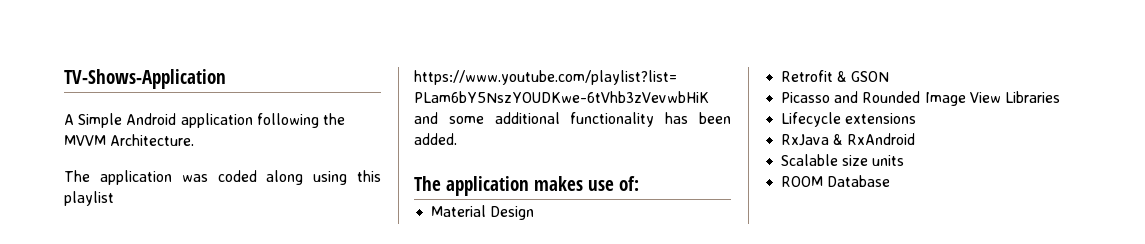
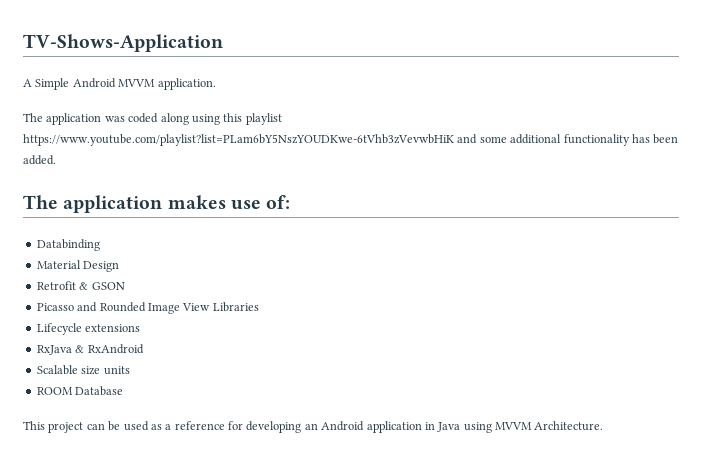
- A Simple Android application following the MVVM Architecture.
+ A Simple Android MVVM application.
+ Databinding
+ This project can be used as a reference for developing an Android application in Java using MVVM Architecture.

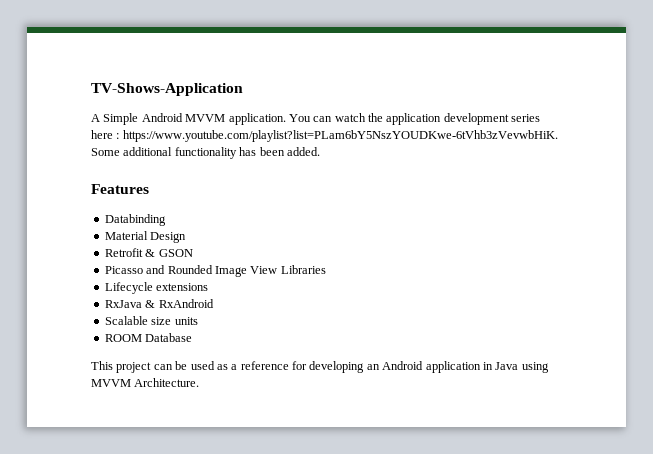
- A Simple Android MVVM application.
- The application was coded along using this playlist https://www.youtube.com/playlist?list=PLam6bY5NszYOUDKwe-6tVhb3zVevwbHiK and some additional functionality has been added.
+ A Simple Android MVVM application. You can watch the application development series here : https://www.youtube.com/playlist?list=PLam6bY5NszYOUDKwe-6tVhb3zVevwbHiK. Some additional functionality has been added.
- The application makes use of:
+ Features

